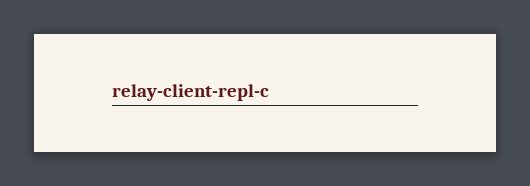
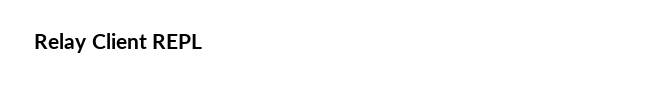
- relay-client-repl-c
+ Relay Client REPL

